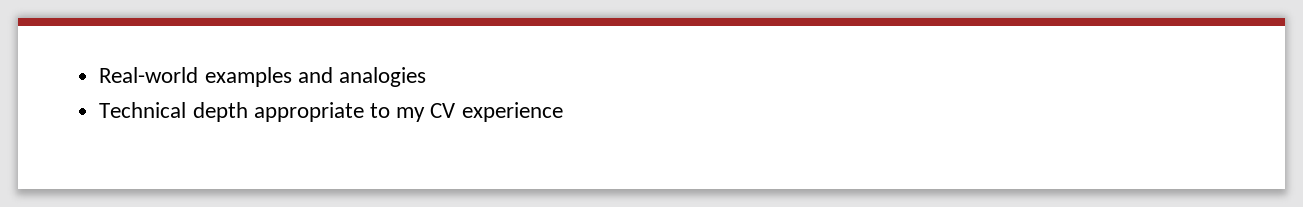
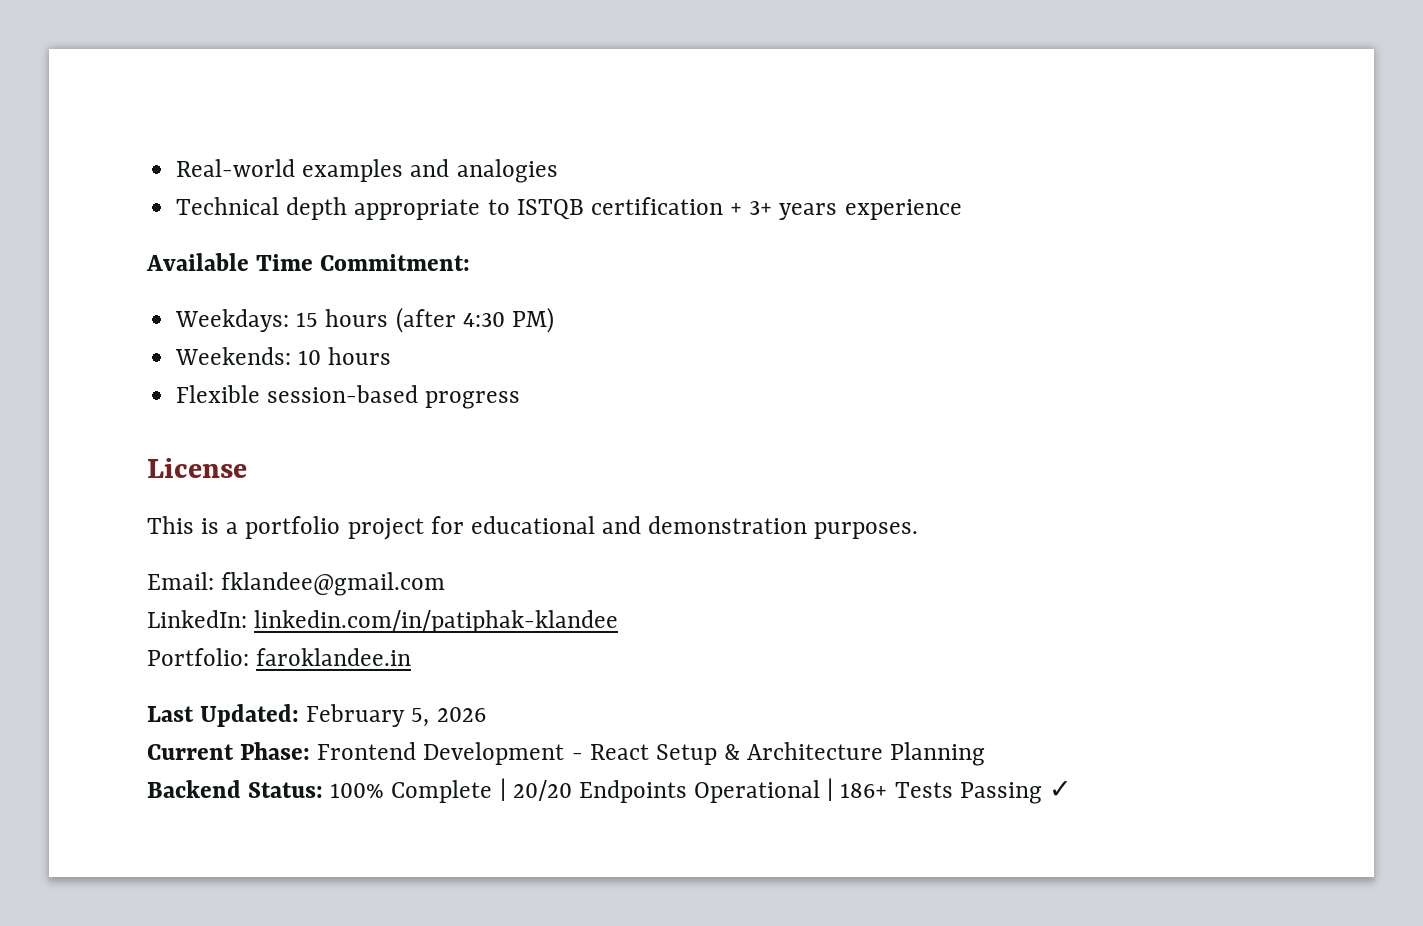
- Technical depth appropriate to my CV experience
+ Technical depth appropriate to ISTQB certification + 3+ years experience
+ Available Time Commitment:
+ Weekdays: 15 hours (after 4:30 PM)
+ Weekends: 10 hours
+ Flexible session-based progress
+ License
+ This is a portfolio project for educational and demonstration purposes.
+ Email: fklandee@gmail.com
+ LinkedIn: linkedin.com/in/patiphak-klandee
+ Portfolio: faroklandee.in
+ Last Updated: February 5, 2026
+ Current Phase: Frontend Development - React Setup & Architecture Planning
+ Backend Status: 100% Complete | 20/20 Endpoints Operational | 186+ Tests Passing ✓

